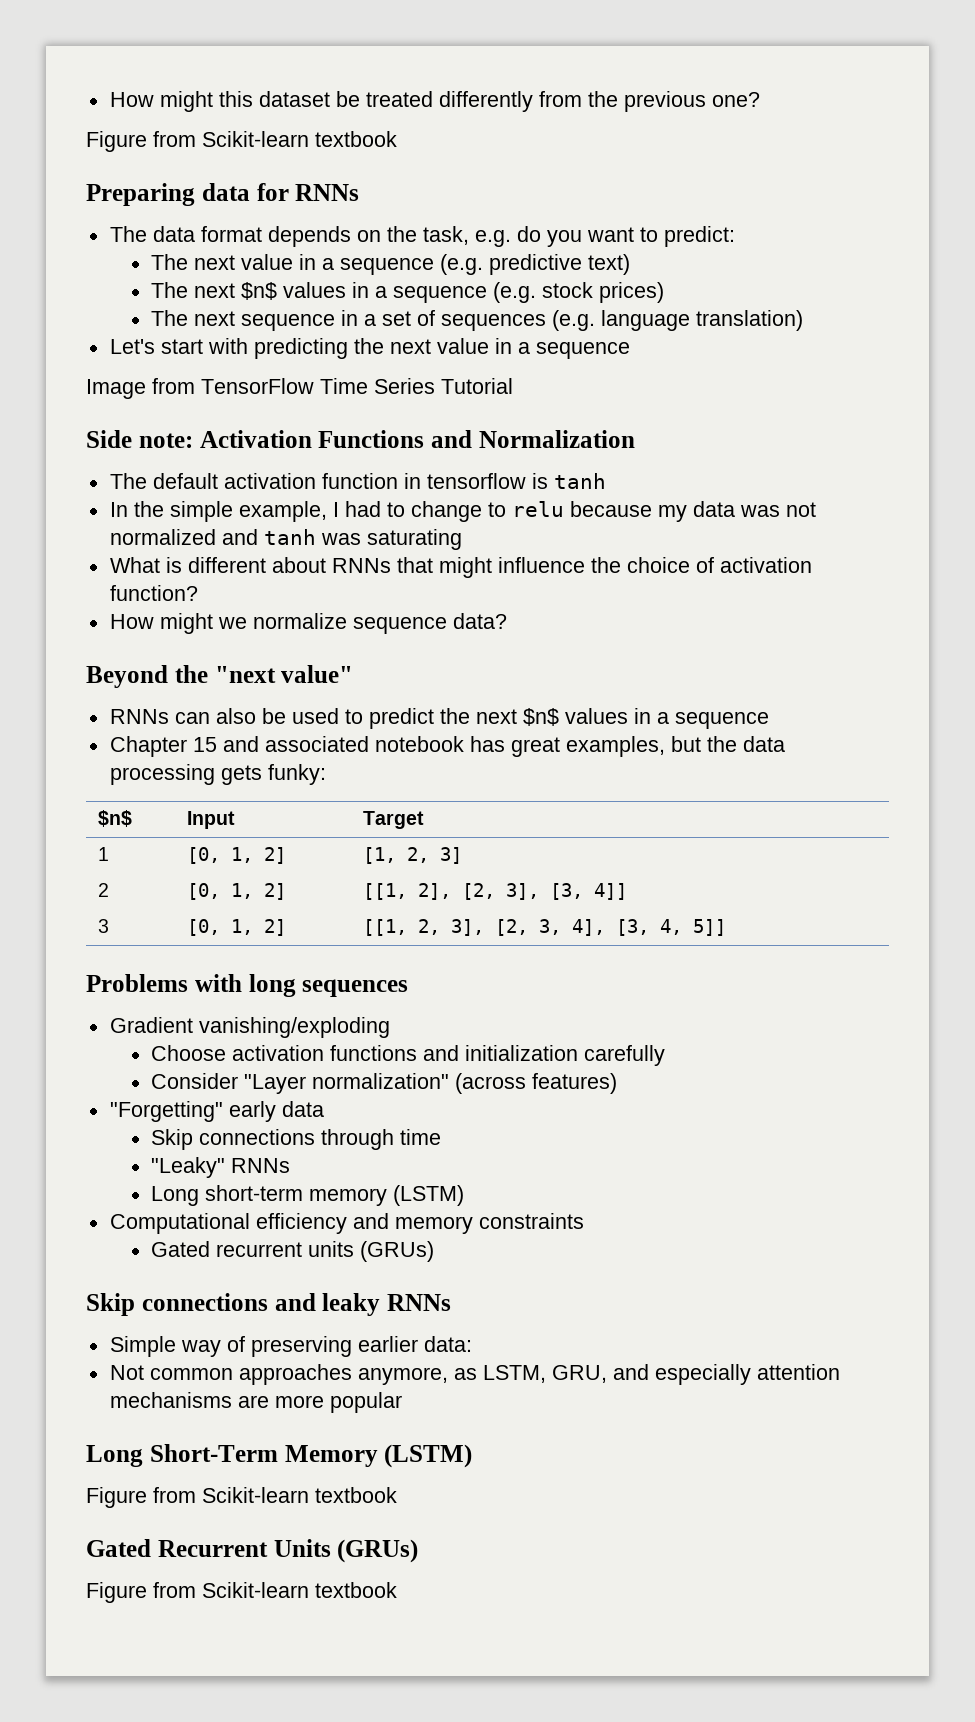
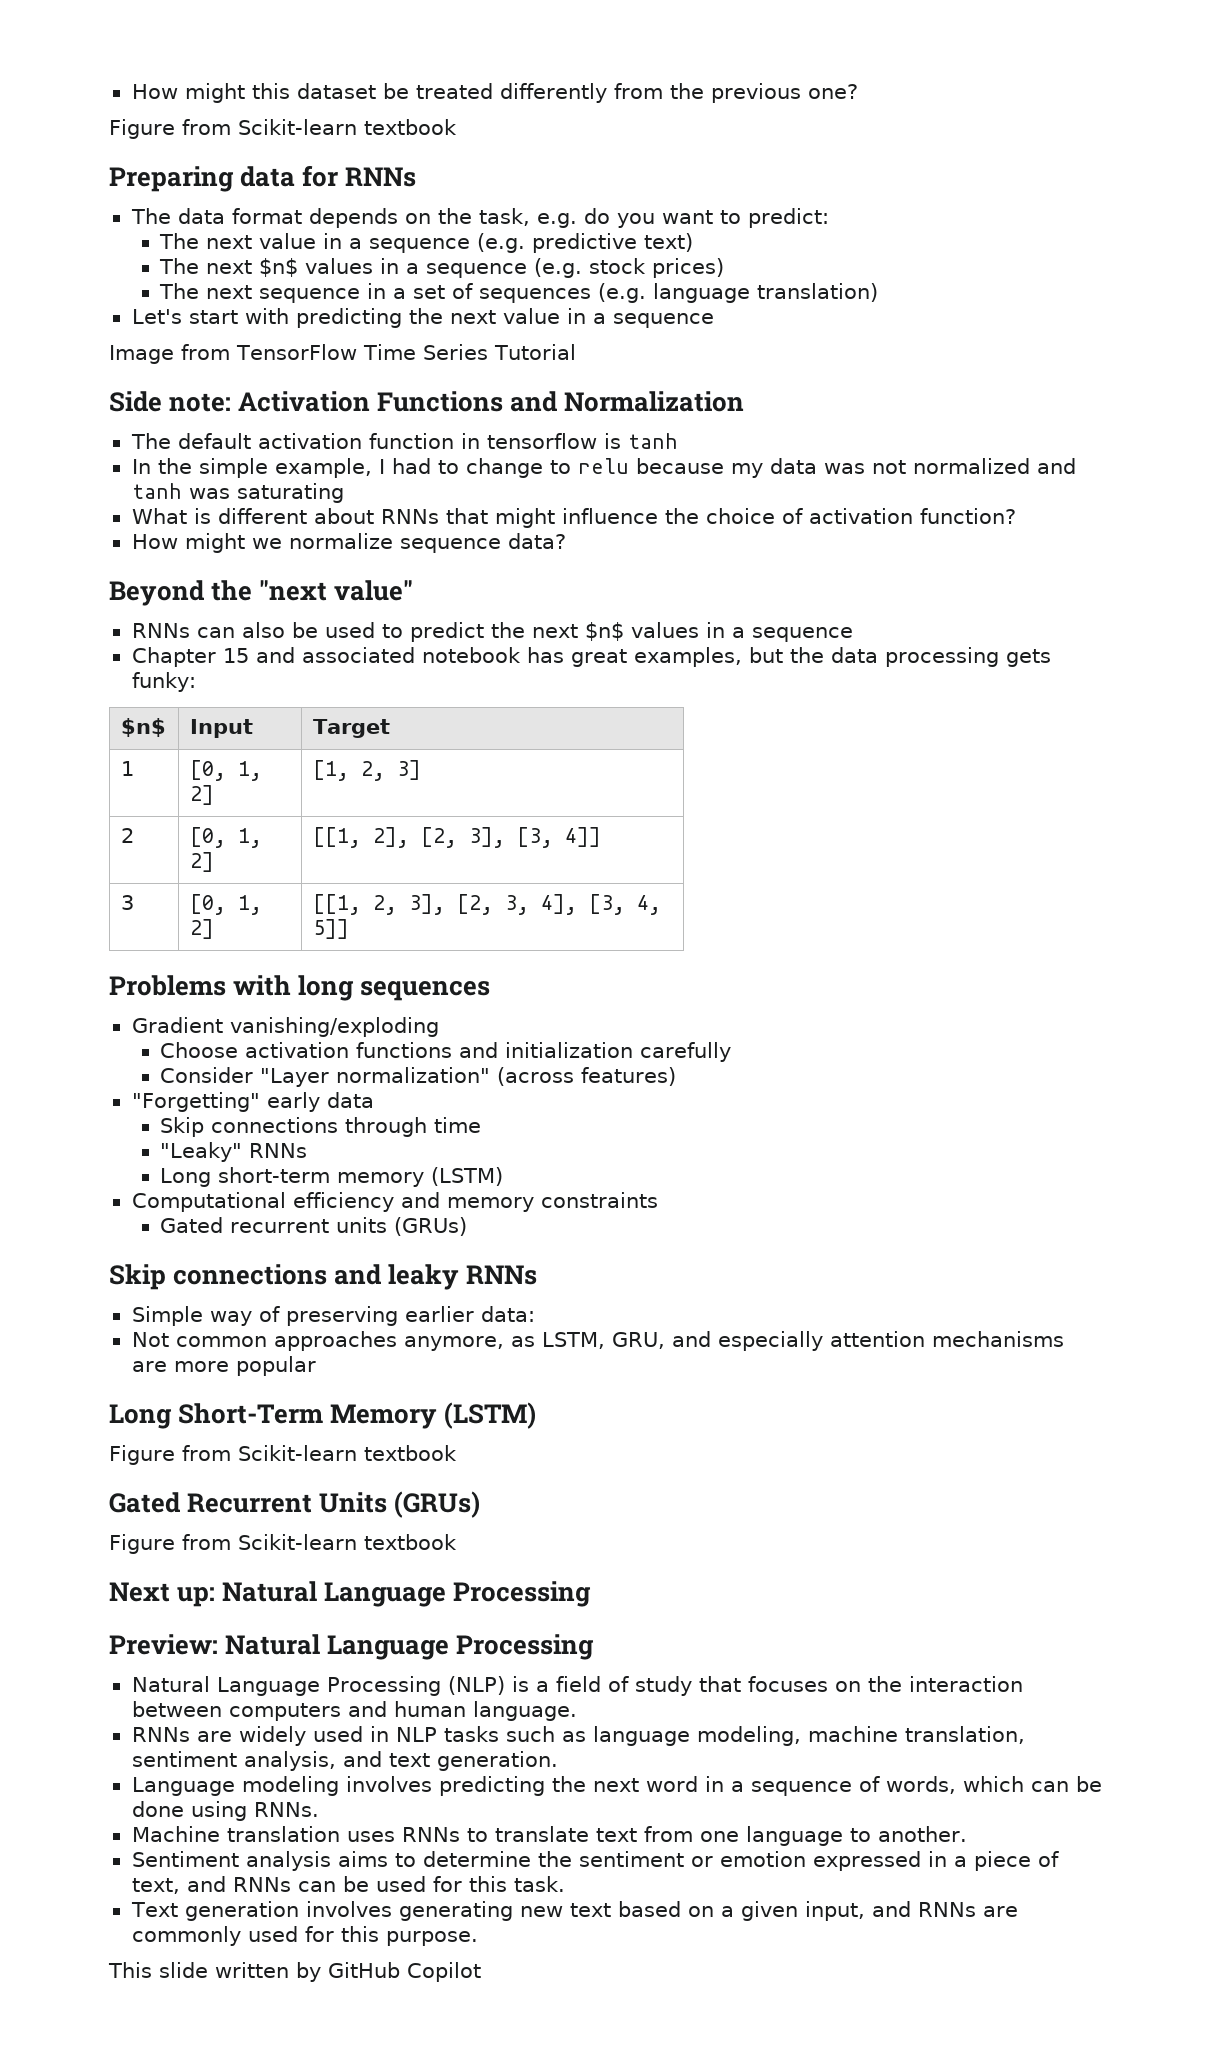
+ Next up: Natural Language Processing
+ Preview: Natural Language Processing
+ Natural Language Processing (NLP) is a field of study that focuses on the interaction between computers and human language.
+ RNNs are widely used in NLP tasks such as language modeling, machine translation, sentiment analysis, and text generation.
+ Language modeling involves predicting the next word in a sequence of words, which can be done using RNNs.
+ Machine translation uses RNNs to translate text from one language to another.
+ Sentiment analysis aims to determine the sentiment or emotion expressed in a piece of text, and RNNs can be used for this task.
+ Text generation involves generating new text based on a given input, and RNNs are commonly used for this purpose.
+ This slide written by GitHub Copilot

